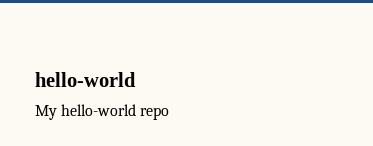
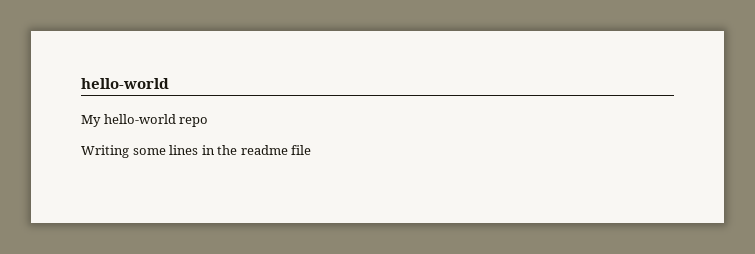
+ Writing some lines in the readme file

